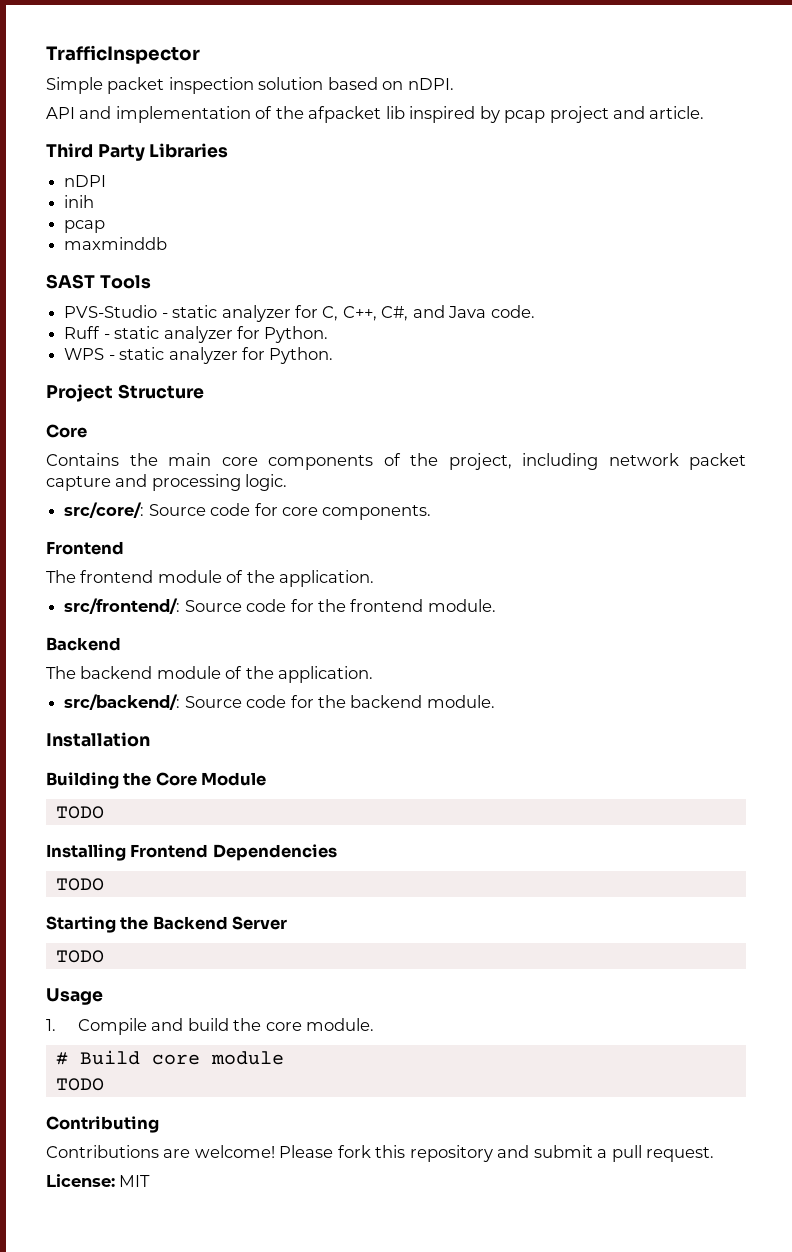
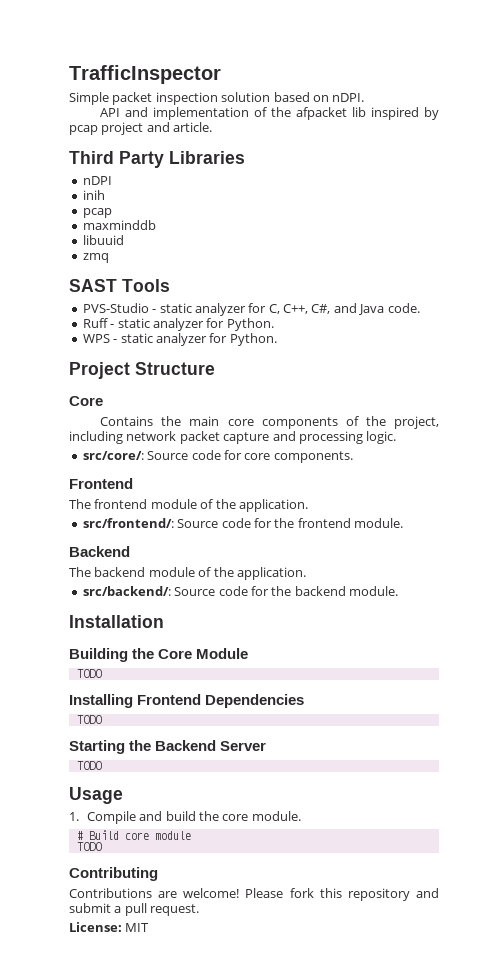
+ libuuid
+ zmq

